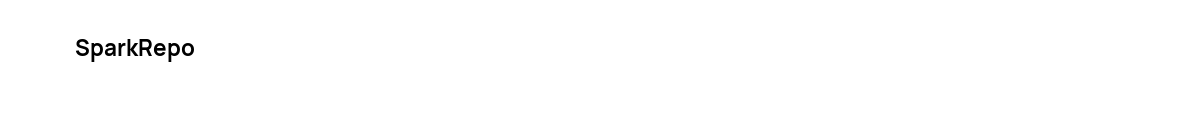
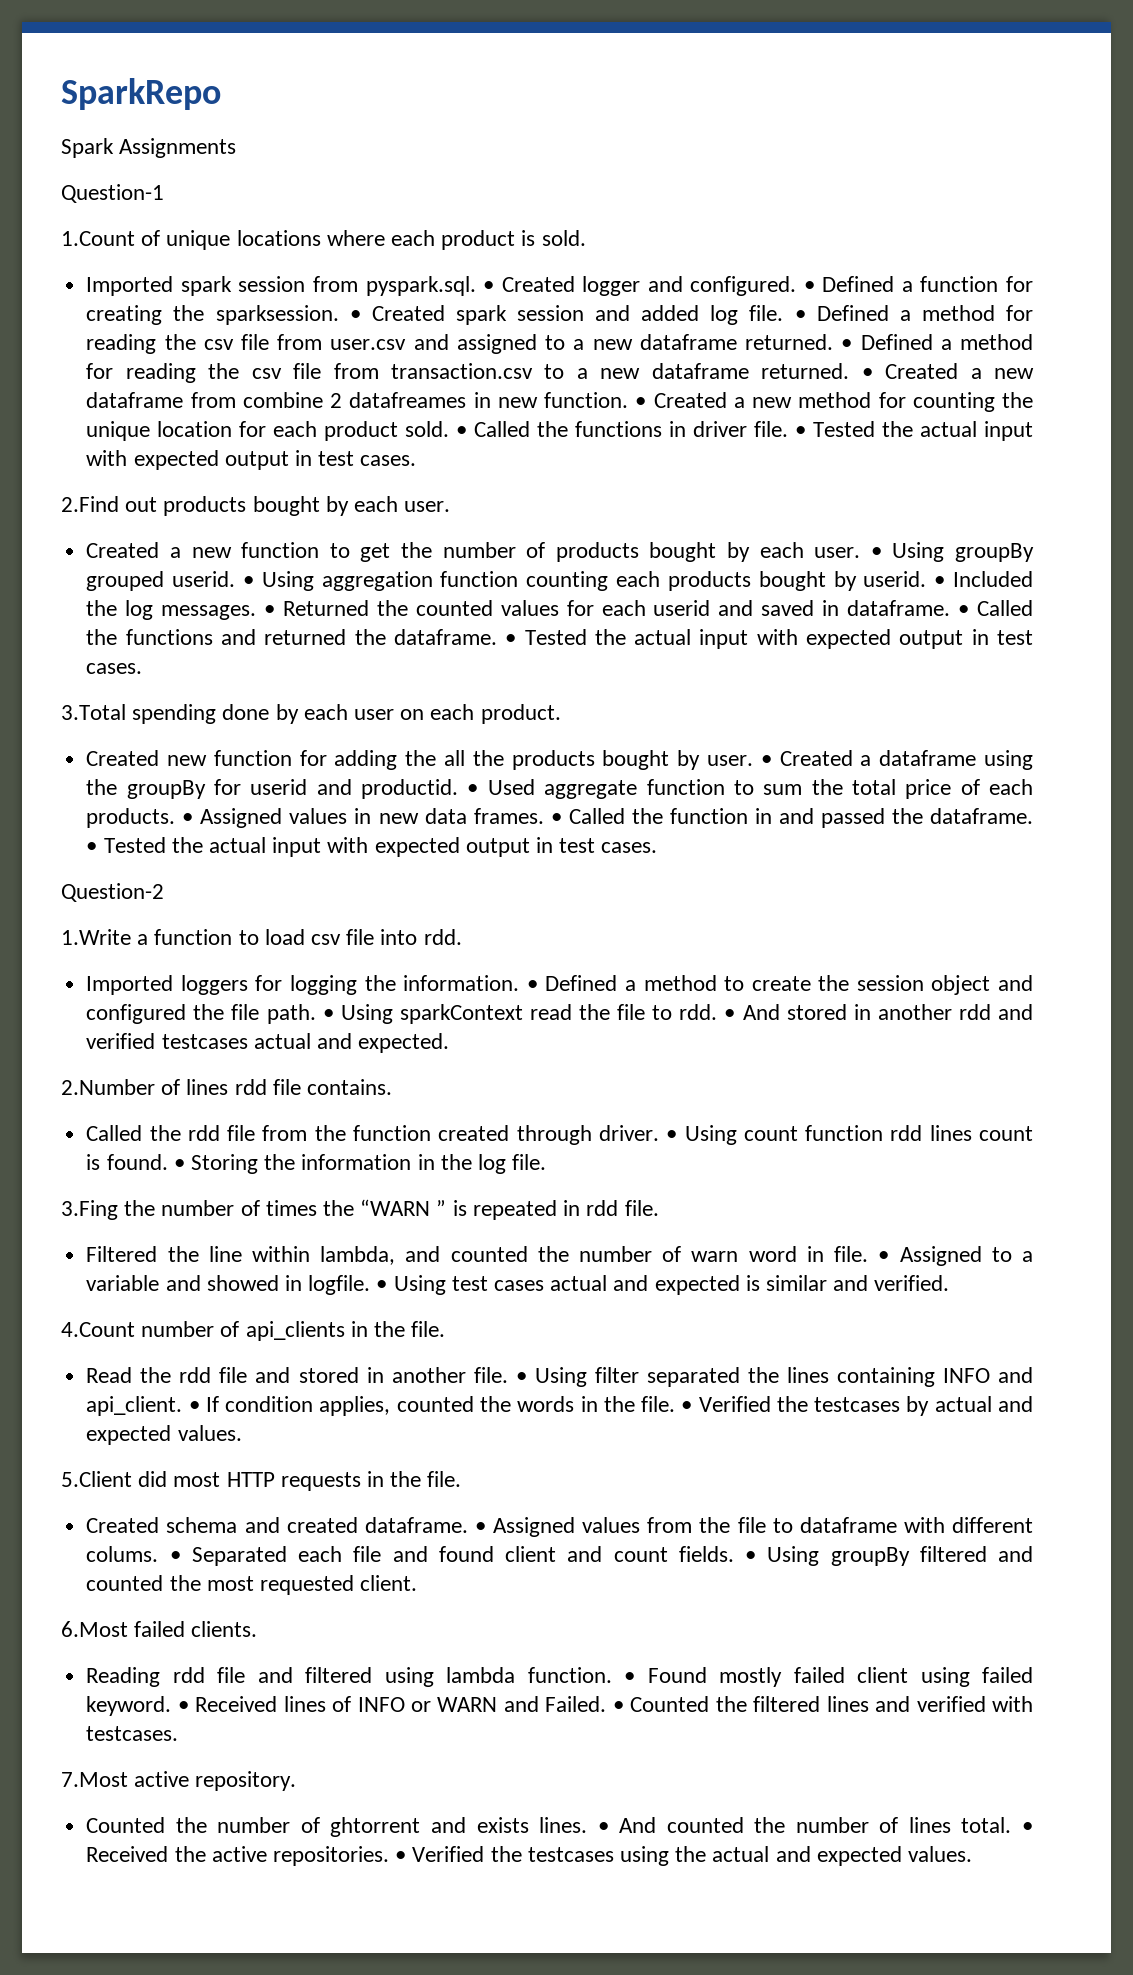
+ Spark Assignments
+ Question-1
+ 1.Count of unique locations where each product is sold.
+ Imported spark session from pyspark.sql. • Created logger and configured. • Defined a function for creating the sparksession. • Created spark session and added log file. • Defined a method for reading the csv file from user.csv and assigned to a new dataframe returned. • Defined a method for reading the csv file from transaction.csv to a new dataframe returned. • Created a new dataframe from combine 2 datafreames in new function. • Created a new method for counting the unique location for each product sold. • Called the functions in driver file. • Tested the actual input with expected output in test cases.
+ 2.Find out products bought by each user.
+ Created a new function to get the number of products bought by each user. • Using groupBy grouped userid. • Using aggregation function counting each products bought by userid. • Included the log messages. • Returned the counted values for each userid and saved in dataframe. • Called the functions and returned the dataframe. • Tested the actual input with expected output in test cases.
+ 3.Total spending done by each user on each product.
+ Created new function for adding the all the products bought by user. • Created a dataframe using the groupBy for userid and productid. • Used aggregate function to sum the total price of each products. • Assigned values in new data frames. • Called the function in and passed the dataframe. • Tested the actual input with expected output in test cases.
+ Question-2
+ 1.Write a function to load csv file into rdd.
+ Imported loggers for logging the information. • Defined a method to create the session object and configured the file path. • Using sparkContext read the file to rdd. • And stored in another rdd and verified testcases actual and expected.
+ 2.Number of lines rdd file contains.
+ Called the rdd file from the function created through driver. • Using count function rdd lines count is found. • Storing the information in the log file.
+ 3.Fing the number of times the “WARN ” is repeated in rdd file.
+ Filtered the line within lambda, and counted the number of warn word in file. • Assigned to a variable and showed in logfile. • Using test cases actual and expected is similar and verified.
+ 4.Count number of api_clients in the file.
+ Read the rdd file and stored in another file. • Using filter separated the lines containing INFO and api_client. • If condition applies, counted the words in the file. • Verified the testcases by actual and expected values.
+ 5.Client did most HTTP requests in the file.
+ Created schema and created dataframe. • Assigned values from the file to dataframe with different colums. • Separated each file and found client and count fields. • Using groupBy filtered and counted the most requested client.
+ 6.Most failed clients.
+ Reading rdd file and filtered using lambda function. • Found mostly failed client using failed keyword. • Received lines of INFO or WARN and Failed. • Counted the filtered lines and verified with testcases.
+ 7.Most active repository.
+ Counted the number of ghtorrent and exists lines. • And counted the number of lines total. • Received the active repositories. • Verified the testcases using the actual and expected values.

